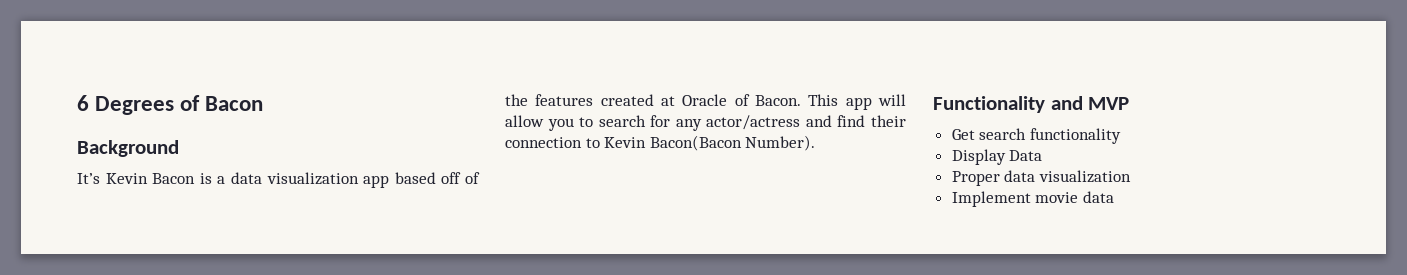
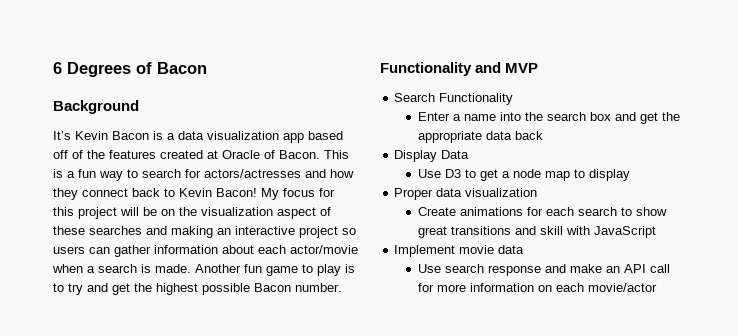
- This app will allow you to search for any actor/actress and find their connection to Kevin Bacon(Bacon Number).
+ This is a fun way to search for actors/actresses and how they connect back to Kevin Bacon! My focus for this project will be on the visualization aspect of these searches and making an interactive project so users can gather information about each actor/movie when a search is made. Another fun game to play is to try and get the highest possible Bacon number.
  Functionality and MVP
- Get search functionality
+ Search Functionality
+ Enter a name into the search box and get the appropriate data back
  Display Data
+ Use D3 to get a node map to display
  Proper data visualization
+ Create animations for each search to show great transitions and skill with JavaScript
  Implement movie data
+ Use search response and make an API call for more information on each movie/actor

